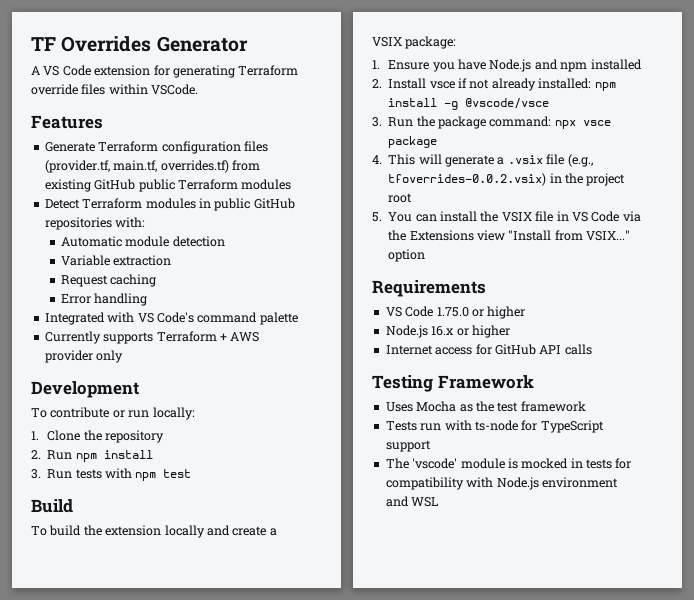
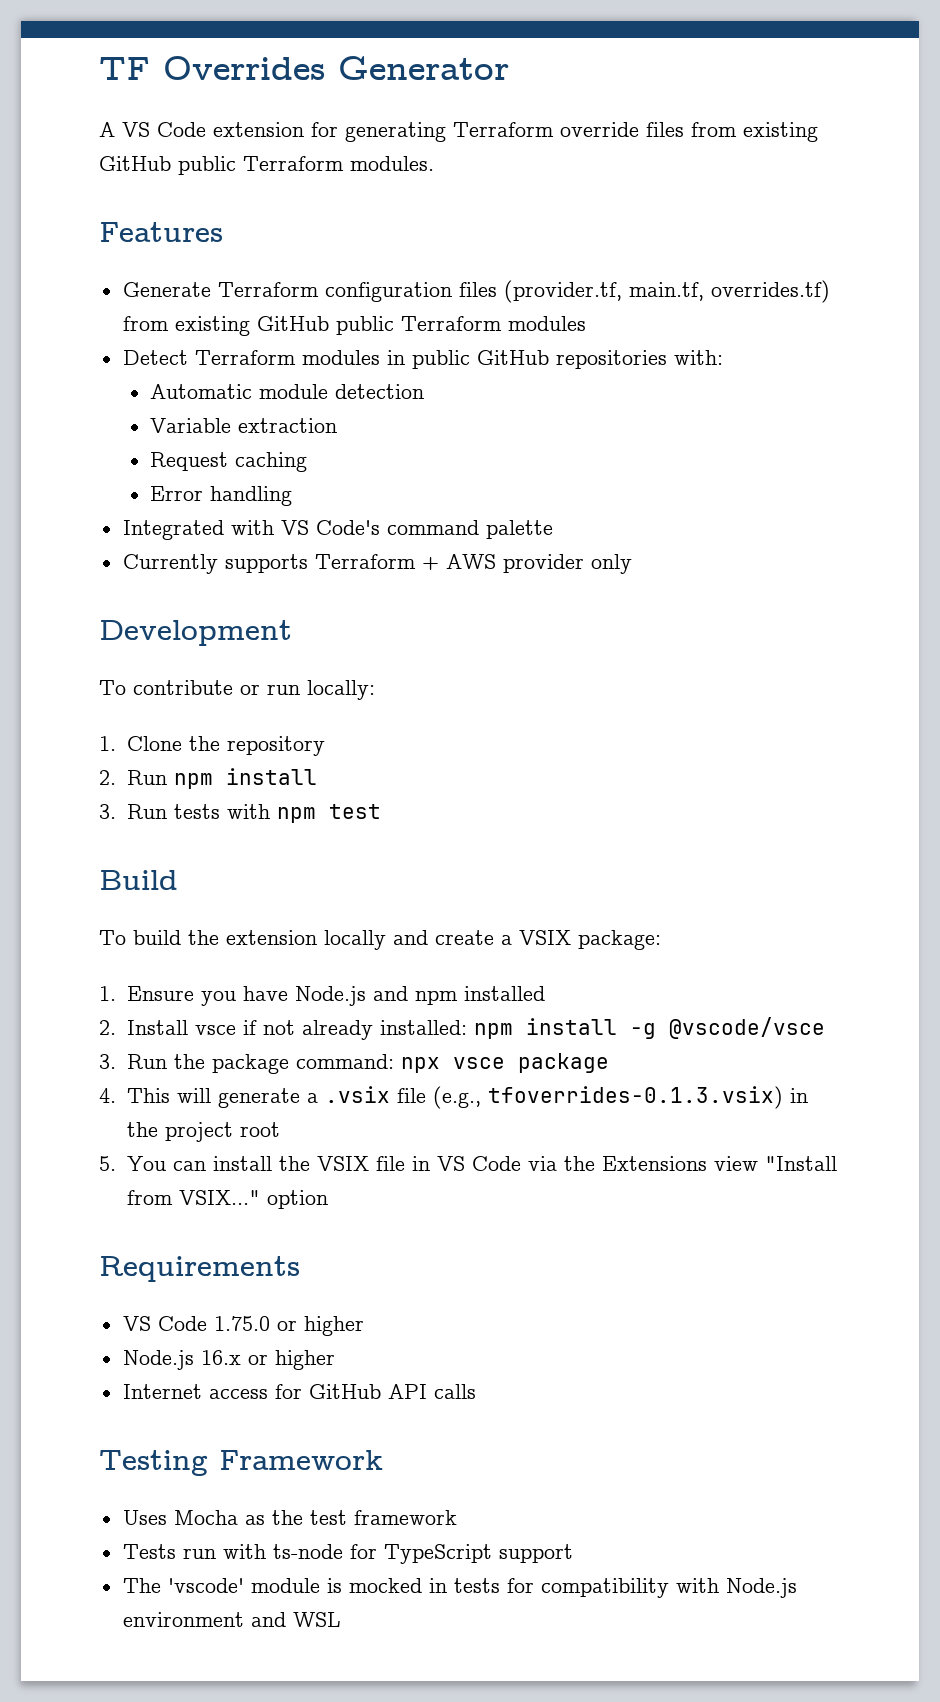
- A VS Code extension for generating Terraform override files within VSCode.
+ A VS Code extension for generating Terraform override files from existing GitHub public Terraform modules.
- 4. This will generate a .vsix file (e.g., tfoverrides-0.0.2.vsix) in the project root
+ 4. This will generate a .vsix file (e.g., tfoverrides-0.1.3.vsix) in the project root

